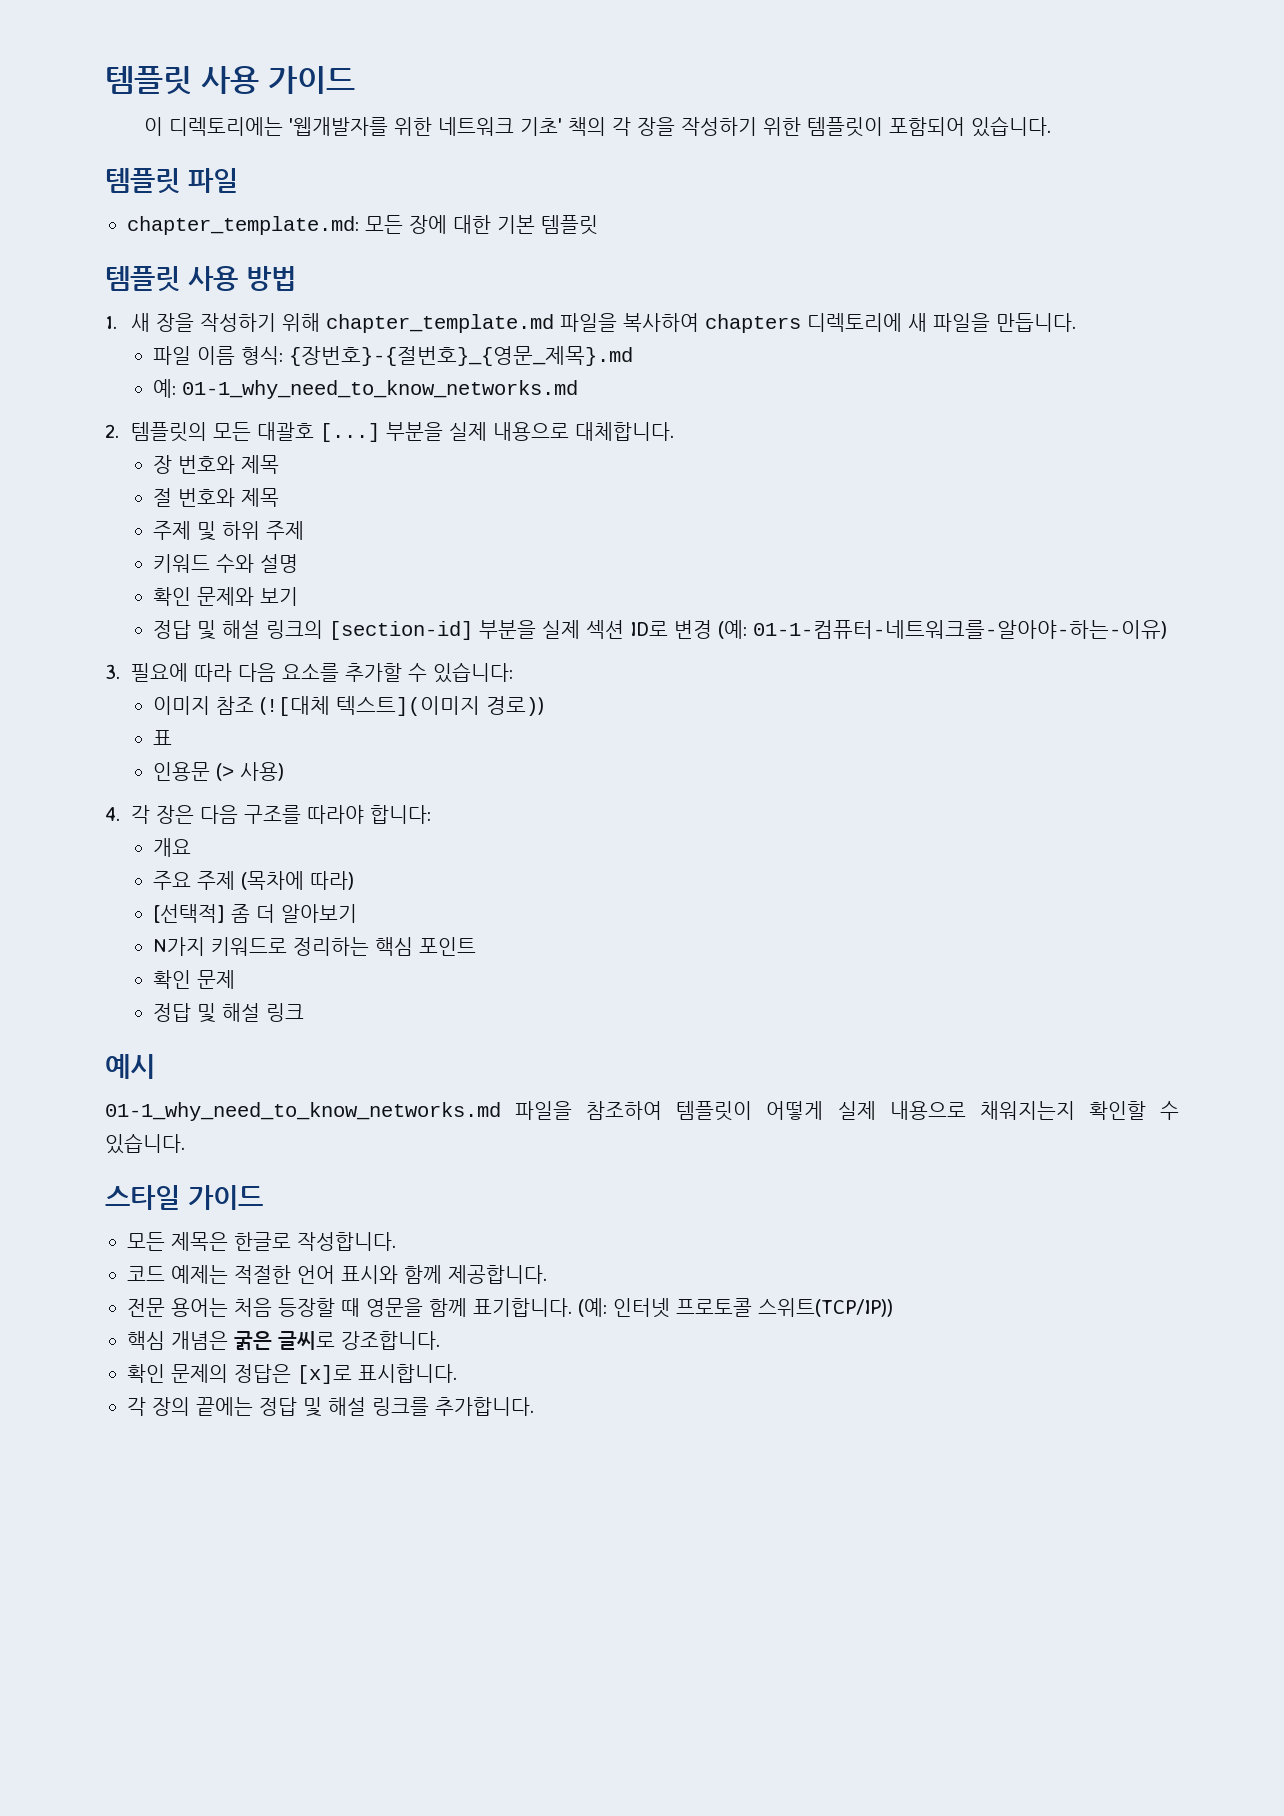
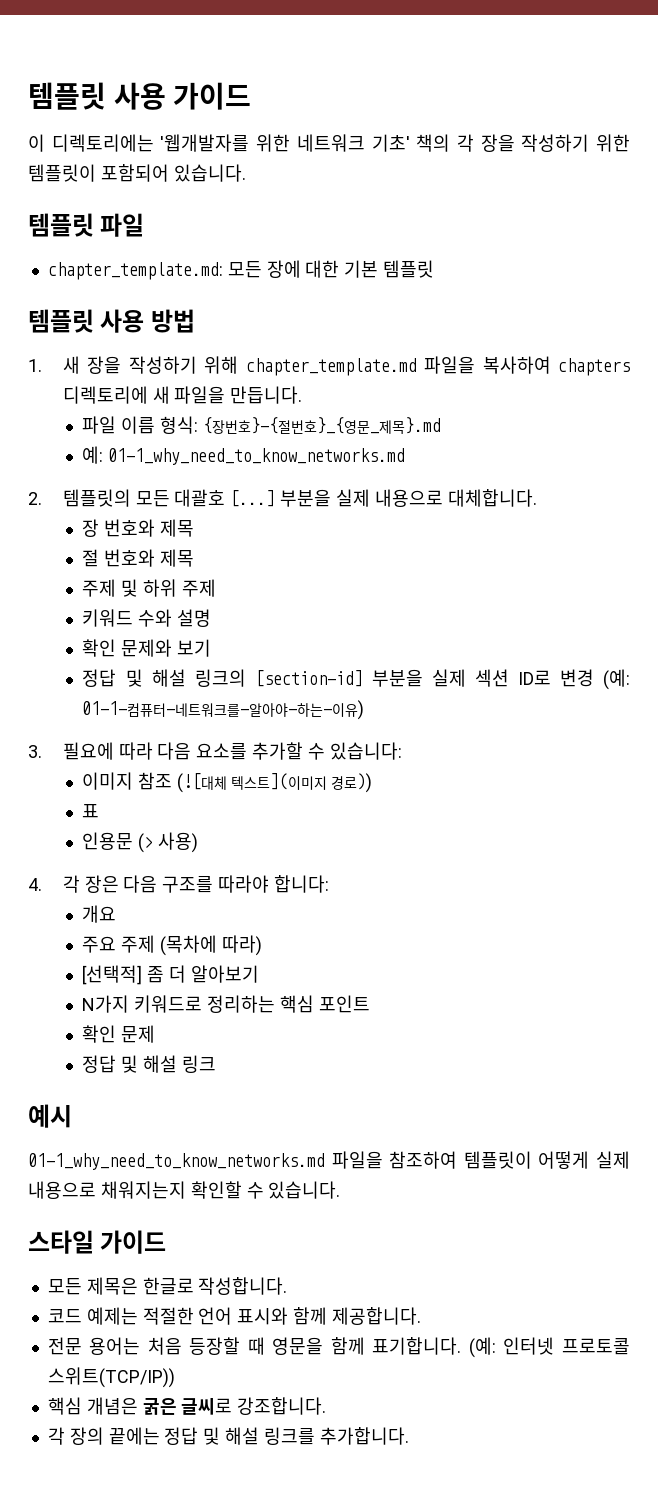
- 확인 문제의 정답은 [x]로 표시합니다.

